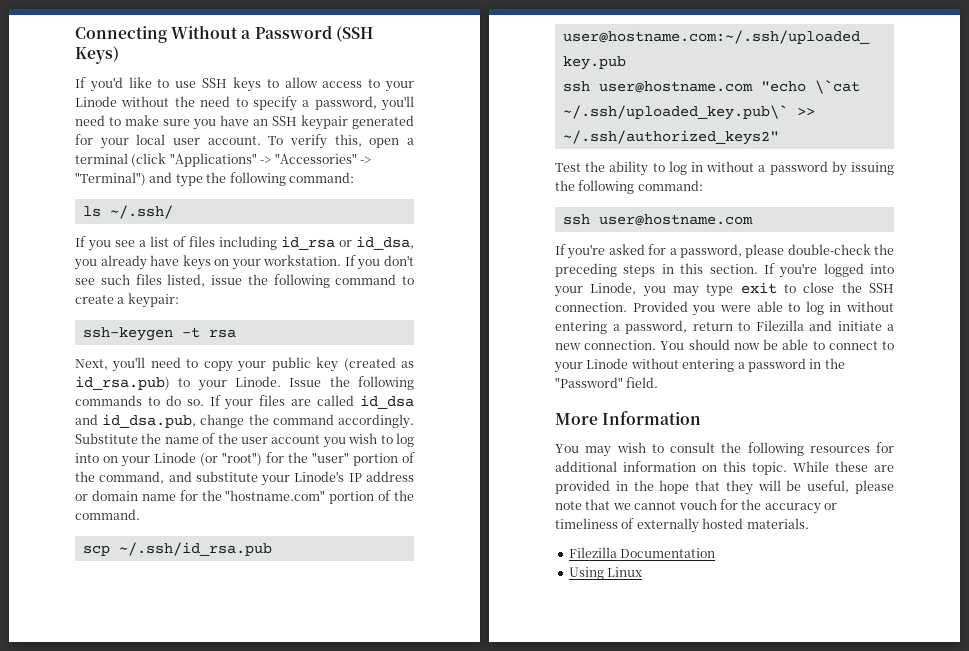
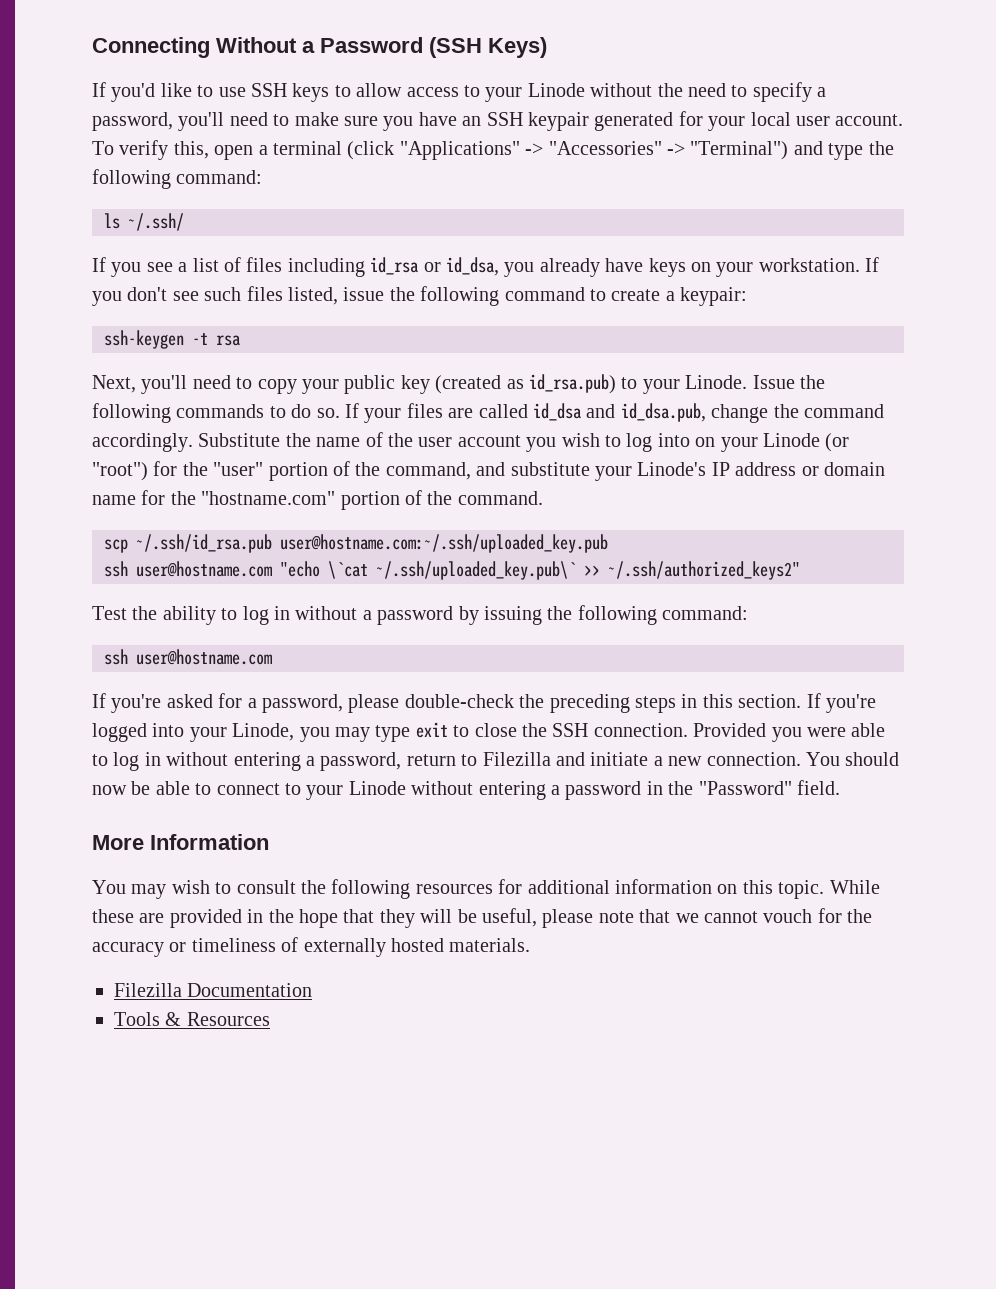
- Using Linux
+ Tools & Resources

